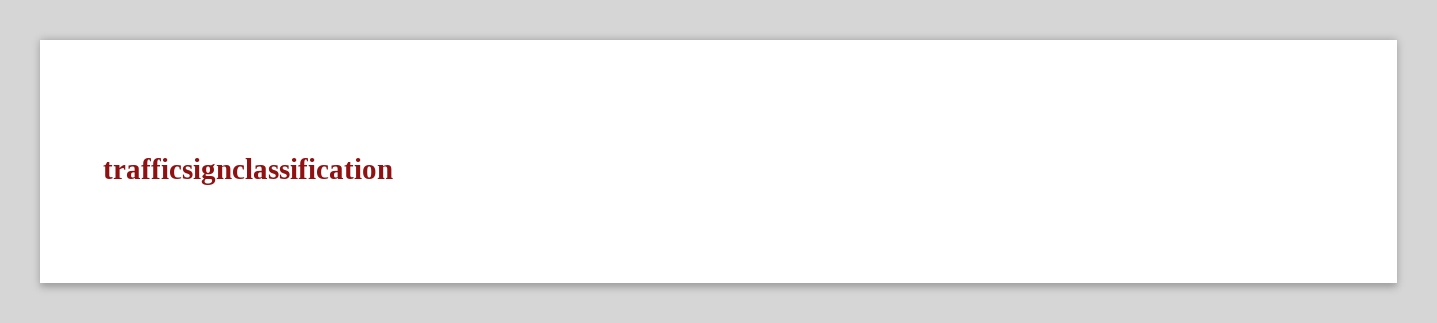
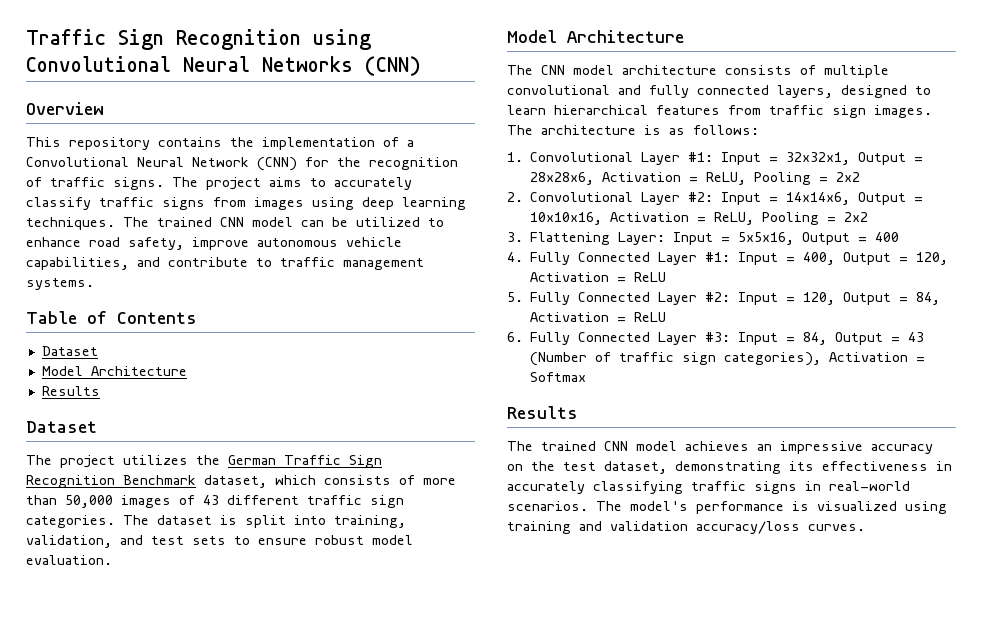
- trafficsignclassification
+ Traffic Sign Recognition using Convolutional Neural Networks (CNN)
+ Overview
+ This repository contains the implementation of a Convolutional Neural Network (CNN) for the recognition of traffic signs. The project aims to accurately classify traffic signs from images using deep learning techniques. The trained CNN model can be utilized to enhance road safety, improve autonomous vehicle capabilities, and contribute to traffic management systems.
+ Table of Contents
+ Dataset
+ Model Architecture
+ Results
+ Dataset
+ The project utilizes the German Traffic Sign Recognition Benchmark dataset, which consists of more than 50,000 images of 43 different traffic sign categories. The dataset is split into training, validation, and test sets to ensure robust model evaluation.
+ Model Architecture
+ The CNN model architecture consists of multiple convolutional and fully connected layers, designed to learn hierarchical features from traffic sign images. The architecture is as follows:
+ 1. Convolutional Layer #1: Input = 32x32x1, Output = 28x28x6, Activation = ReLU, Pooling = 2x2
+ 2. Convolutional Layer #2: Input = 14x14x6, Output = 10x10x16, Activation = ReLU, Pooling = 2x2
+ 3. Flattening Layer: Input = 5x5x16, Output = 400
+ 4. Fully Connected Layer #1: Input = 400, Output = 120, Activation = ReLU
+ 5. Fully Connected Layer #2: Input = 120, Output = 84, Activation = ReLU
+ 6. Fully Connected Layer #3: Input = 84, Output = 43 (Number of traffic sign categories), Activation = Softmax
+ Results
+ The trained CNN model achieves an impressive accuracy on the test dataset, demonstrating its effectiveness in accurately classifying traffic signs in real-world scenarios. The model's performance is visualized using training and validation accuracy/loss curves.

